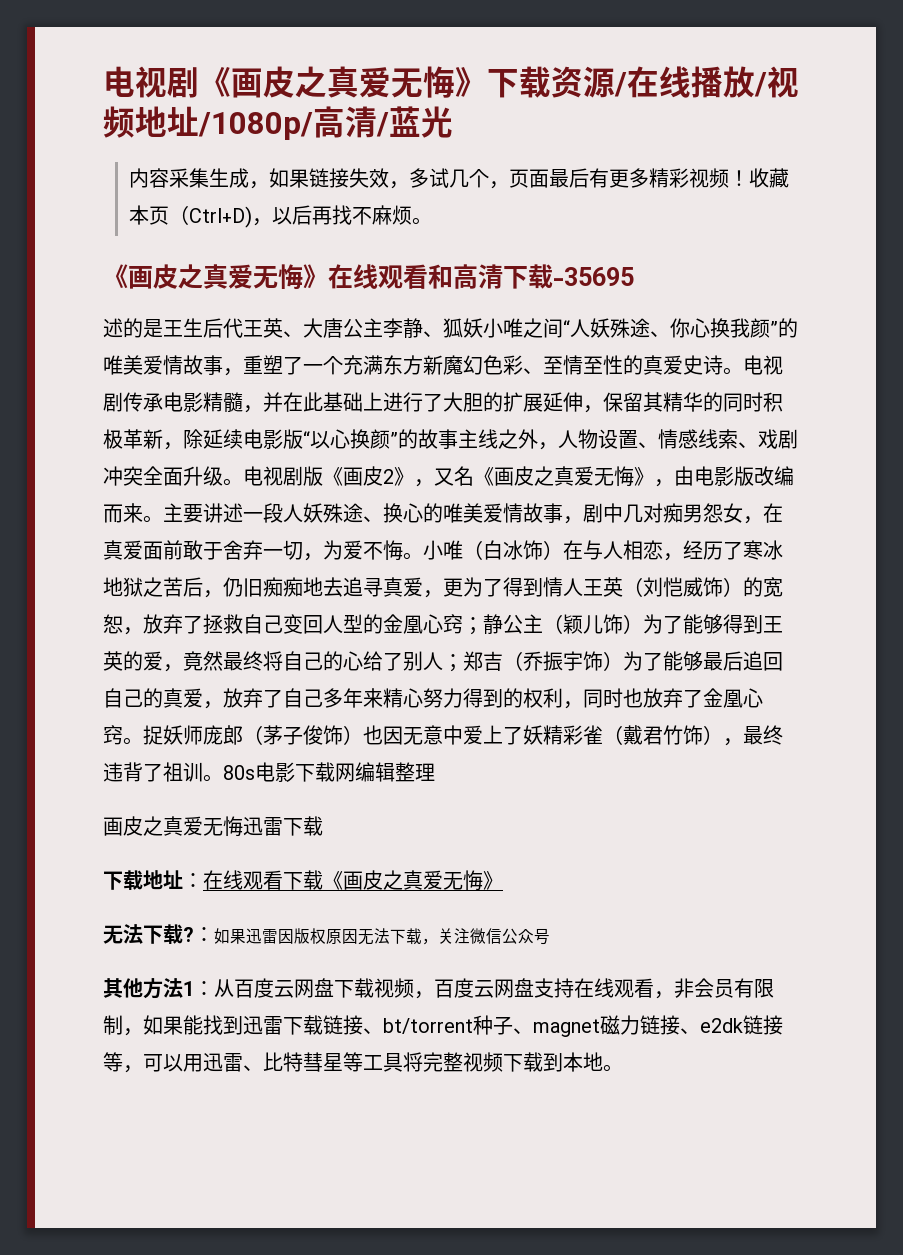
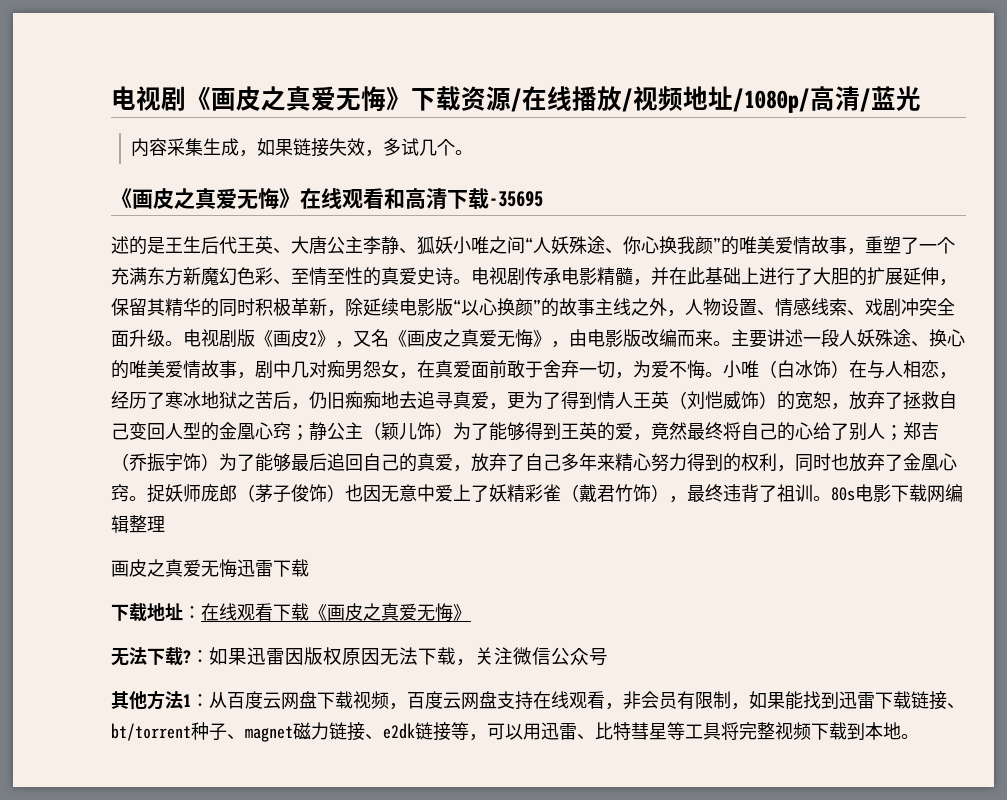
- 内容采集生成，如果链接失效，多试几个，页面最后有更多精彩视频！收藏本页（Ctrl+D)，以后再找不麻烦。
+ 内容采集生成，如果链接失效，多试几个。

